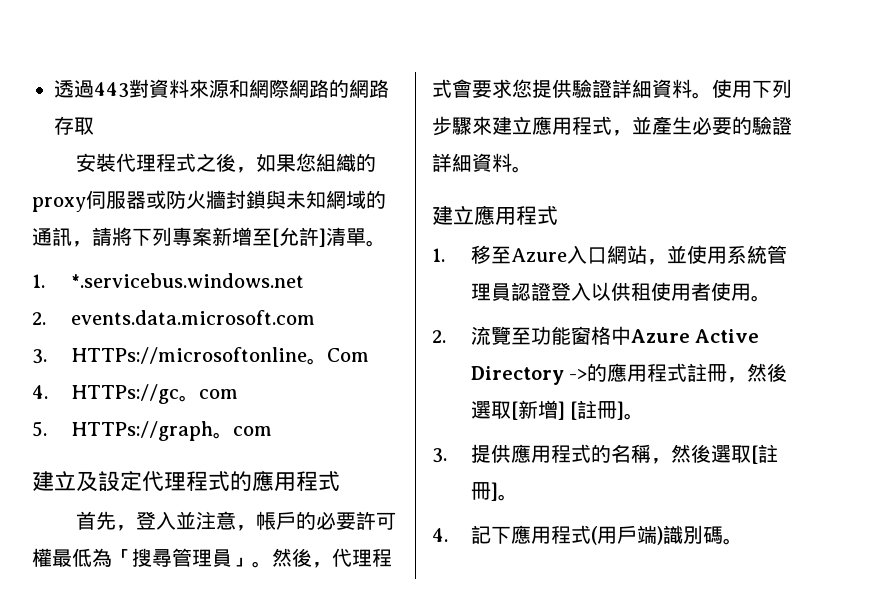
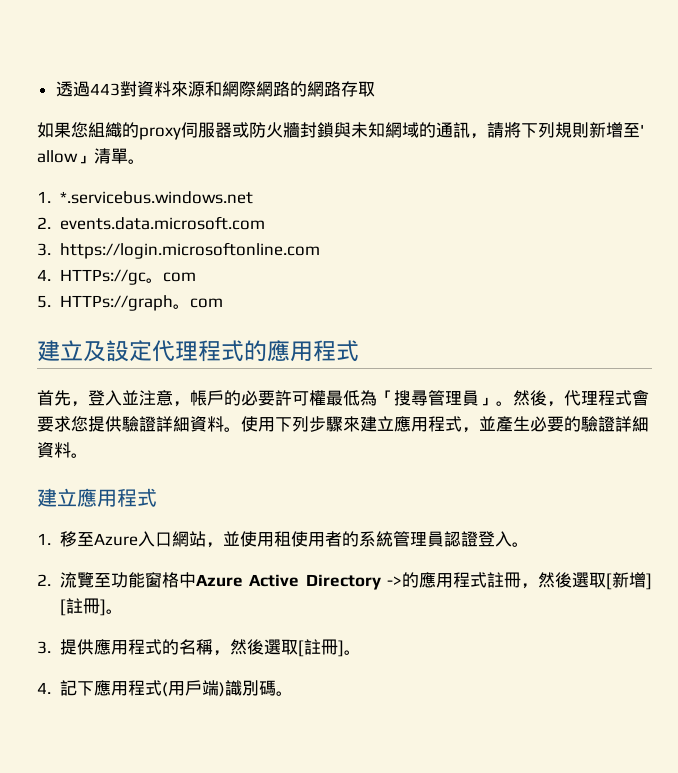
- 安裝代理程式之後，如果您組織的proxy伺服器或防火牆封鎖與未知網域的通訊，請將下列專案新增至[允許]清單。
+ 如果您組織的proxy伺服器或防火牆封鎖與未知網域的通訊，請將下列規則新增至' allow」清單。
- 3. HTTPs://microsoftonline。Com
+ 3. https://login.microsoftonline.com
- 1.移至Azure入口網站，並使用系統管理員認證登入以供租使用者使用。
+ 1.移至Azure入口網站，並使用租使用者的系統管理員認證登入。

